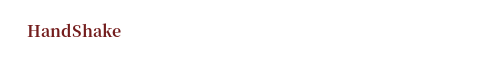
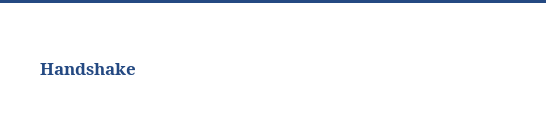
- HandShake
+ Handshake

